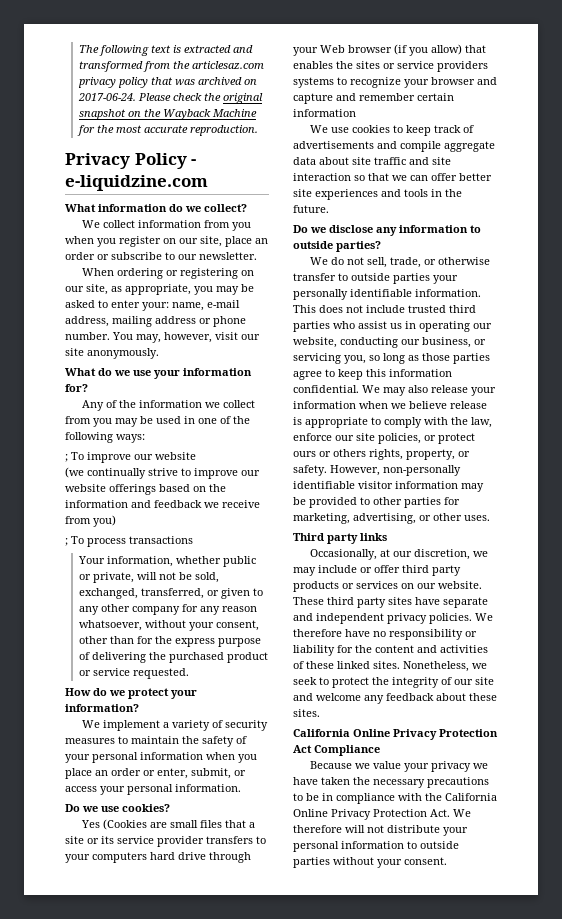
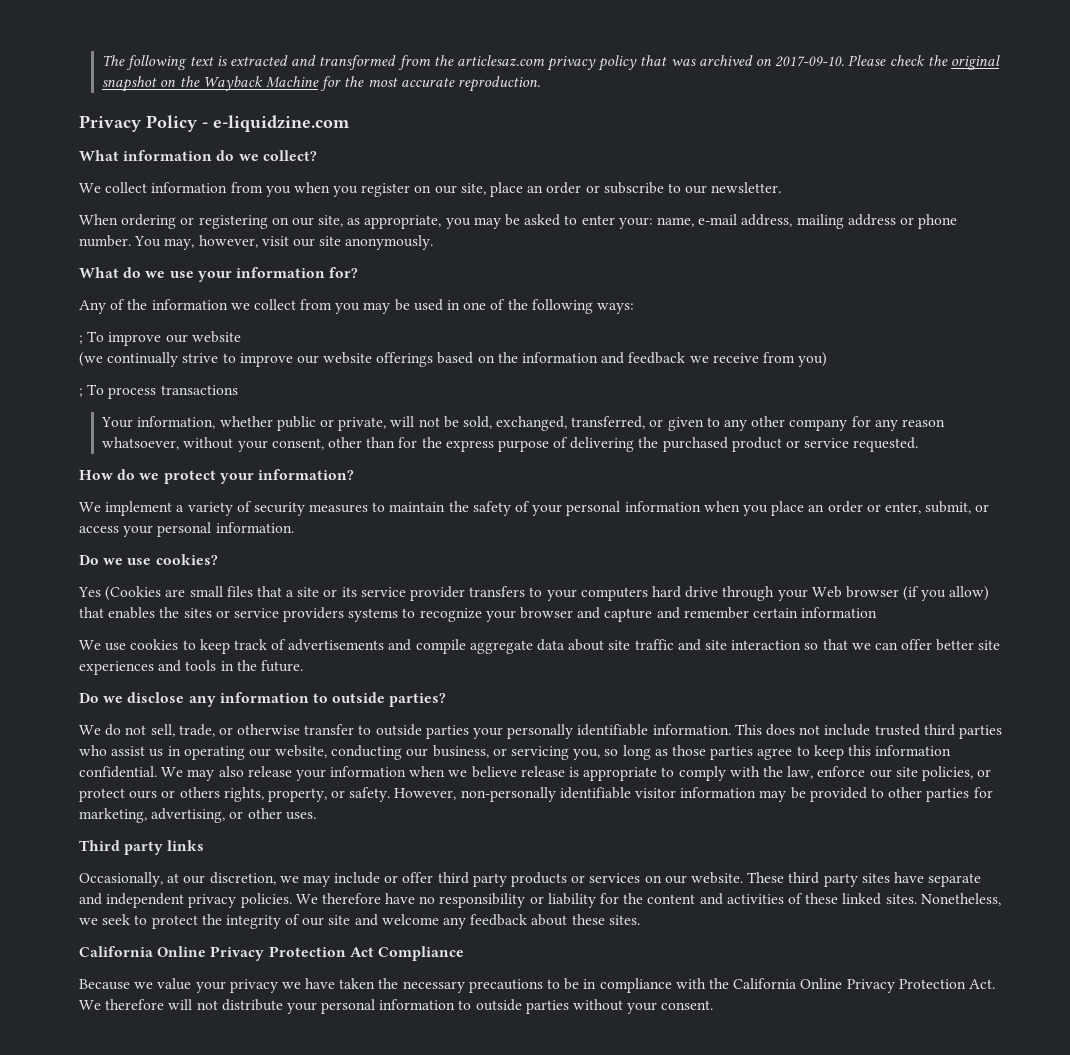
- The following text is extracted and transformed from the articlesaz.com privacy policy that was archived on 2017-06-24.
+ The following text is extracted and transformed from the articlesaz.com privacy policy that was archived on 2017-09-10.

